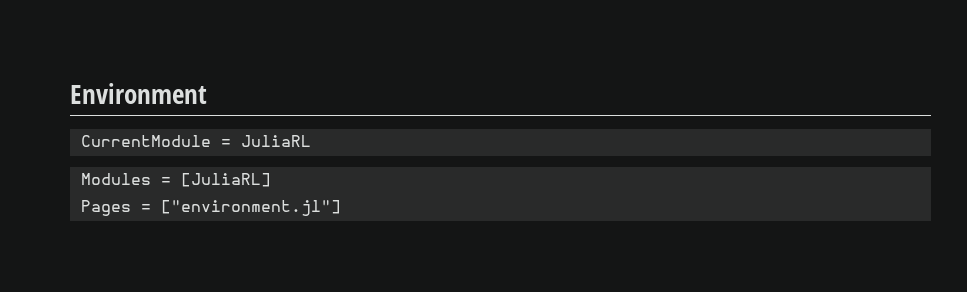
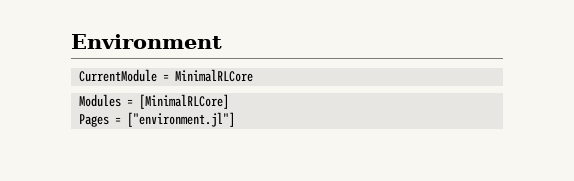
- CurrentModule = JuliaRL
+ CurrentModule = MinimalRLCore
- Modules = [JuliaRL]
+ Modules = [MinimalRLCore]

